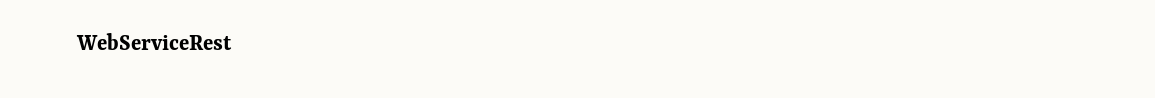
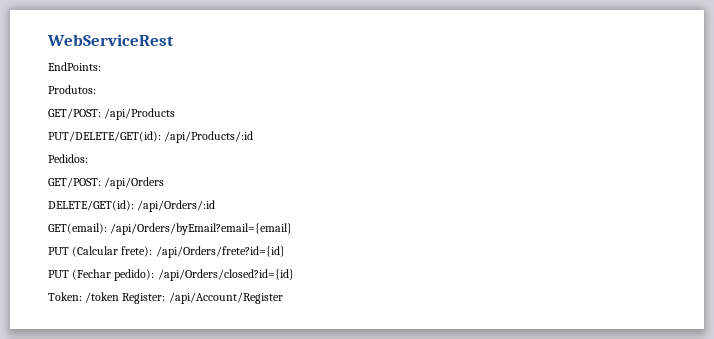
+ EndPoints:
+ Produtos:
+ GET/POST: /api/Products
+ PUT/DELETE/GET(id): /api/Products/:id
+ Pedidos:
+ GET/POST: /api/Orders
+ DELETE/GET(id): /api/Orders/:id
+ GET(email): /api/Orders/byEmail?email={email}
+ PUT (Calcular frete): /api/Orders/frete?id={id}
+ PUT (Fechar pedido): /api/Orders/closed?id={id}
+ Token: /token Register: /api/Account/Register

